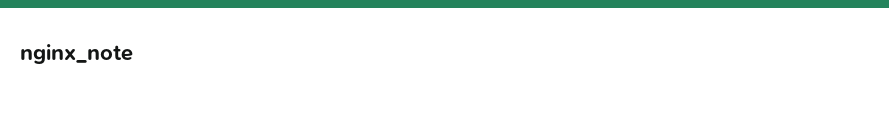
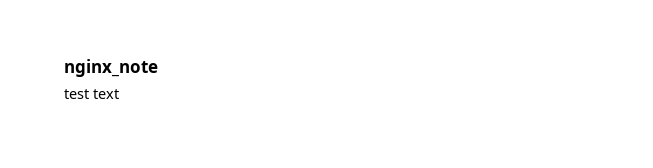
+ test text

